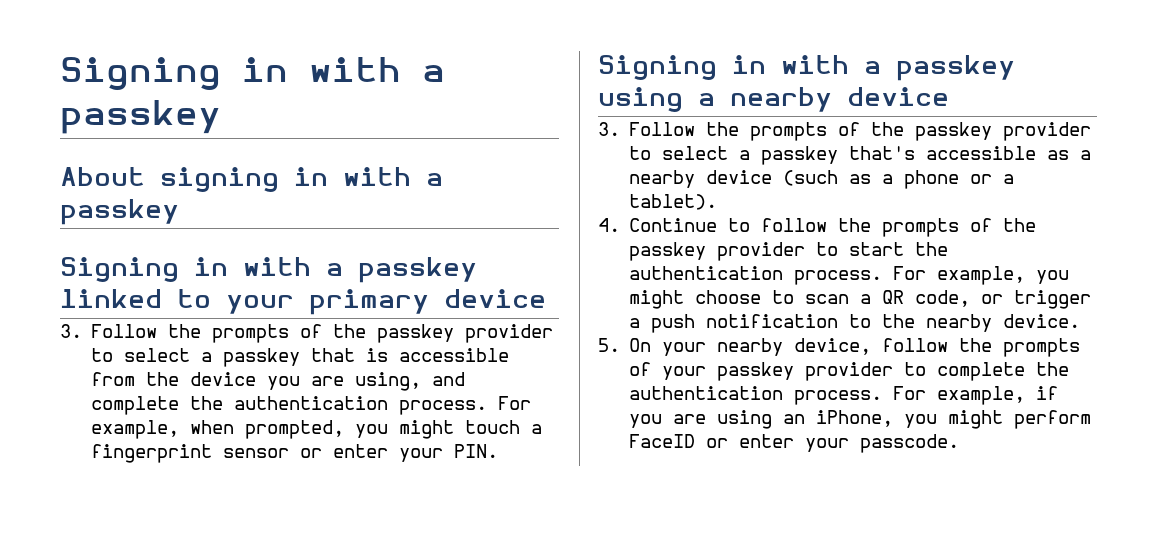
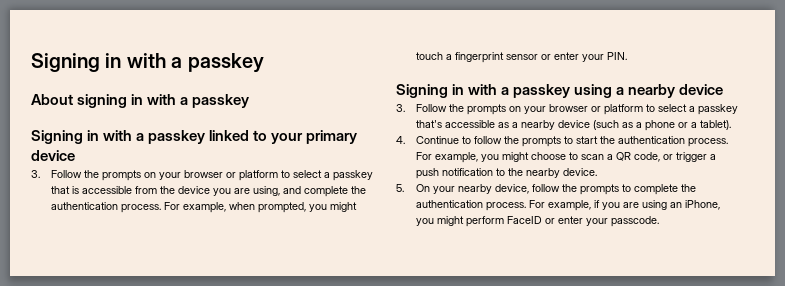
- 3. Follow the prompts of the passkey provider to select a passkey that is accessible from the device you are using, and complete the authentication process.
+ 3. Follow the prompts on your browser or platform to select a passkey that is accessible from the device you are using, and complete the authentication process.
- 3. Follow the prompts of the passkey provider to select a passkey that's accessible as a nearby device (such as a phone or a tablet).
+ 3. Follow the prompts on your browser or platform to select a passkey that's accessible as a nearby device (such as a phone or a tablet).
- 4. Continue to follow the prompts of the passkey provider to start the authentication process.
+ 4. Continue to follow the prompts to start the authentication process.
- 5. On your nearby device, follow the prompts of your passkey provider to complete the authentication process.
+ 5. On your nearby device, follow the prompts to complete the authentication process.

